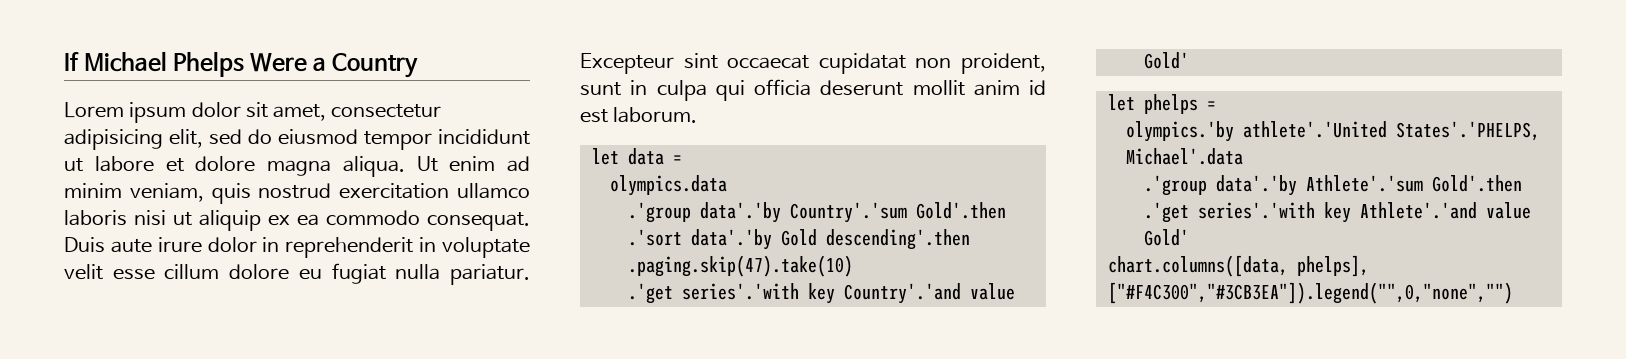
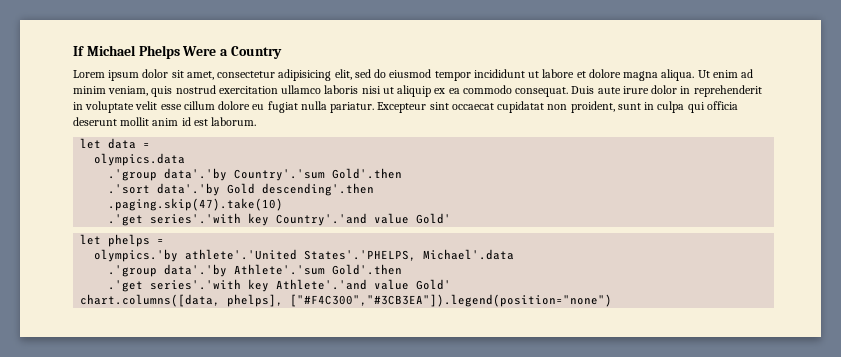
- chart.columns([data, phelps], ["#F4C300","#3CB3EA"]).legend("",0,"none","")
+ chart.columns([data, phelps], ["#F4C300","#3CB3EA"]).legend(position="none")

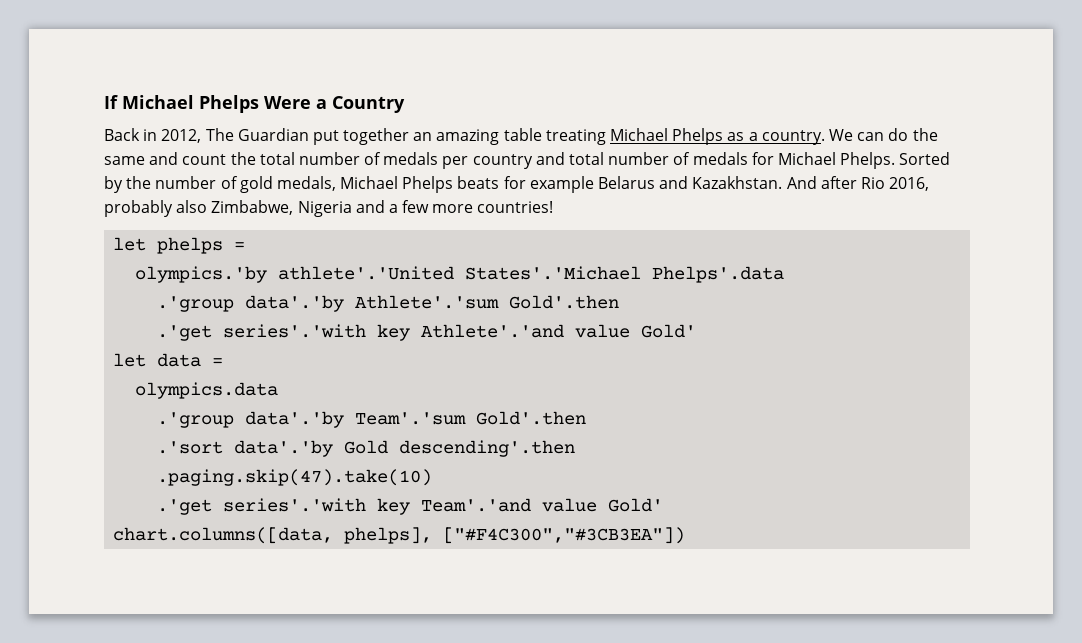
- Lorem ipsum dolor sit amet, consectetur adipisicing elit, sed do eiusmod tempor incididunt ut labore et dolore magna aliqua. Ut enim ad minim veniam, quis nostrud exercitation ullamco laboris nisi ut aliquip ex ea commodo consequat. Duis aute irure dolor in reprehenderit in voluptate velit esse cillum dolore eu fugiat nulla pariatur. Excepteur sint occaecat cupidatat non proident, sunt in culpa qui officia deserunt mollit anim id est laborum.
- let data =
- olympics.data
- .'group data'.'by Country'.'sum Gold'.then
- .'sort data'.'by Gold descending'.then
- .paging.skip(47).take(10)
- .'get series'.'with key Country'.'and value Gold'
+ Back in 2012, The Guardian put together an amazing table treating Michael Phelps as a country. We can do the same and count the total number of medals per country and total number of medals for Michael Phelps. Sorted by the number of gold medals, Michael Phelps beats for example Belarus and Kazakhstan. And after Rio 2016, probably also Zimbabwe, Nigeria and a few more countries!
- olympics.'by athlete'.'United States'.'PHELPS, Michael'.data
+ olympics.'by athlete'.'United States'.'Michael Phelps'.data
+ let data =
+ olympics.data
+ .'group data'.'by Team'.'sum Gold'.then
+ .'sort data'.'by Gold descending'.then
+ .paging.skip(47).take(10)
+ .'get series'.'with key Team'.'and value Gold'
- chart.columns([data, phelps], ["#F4C300","#3CB3EA"]).legend(position="none")
+ chart.columns([data, phelps], ["#F4C300","#3CB3EA"])

